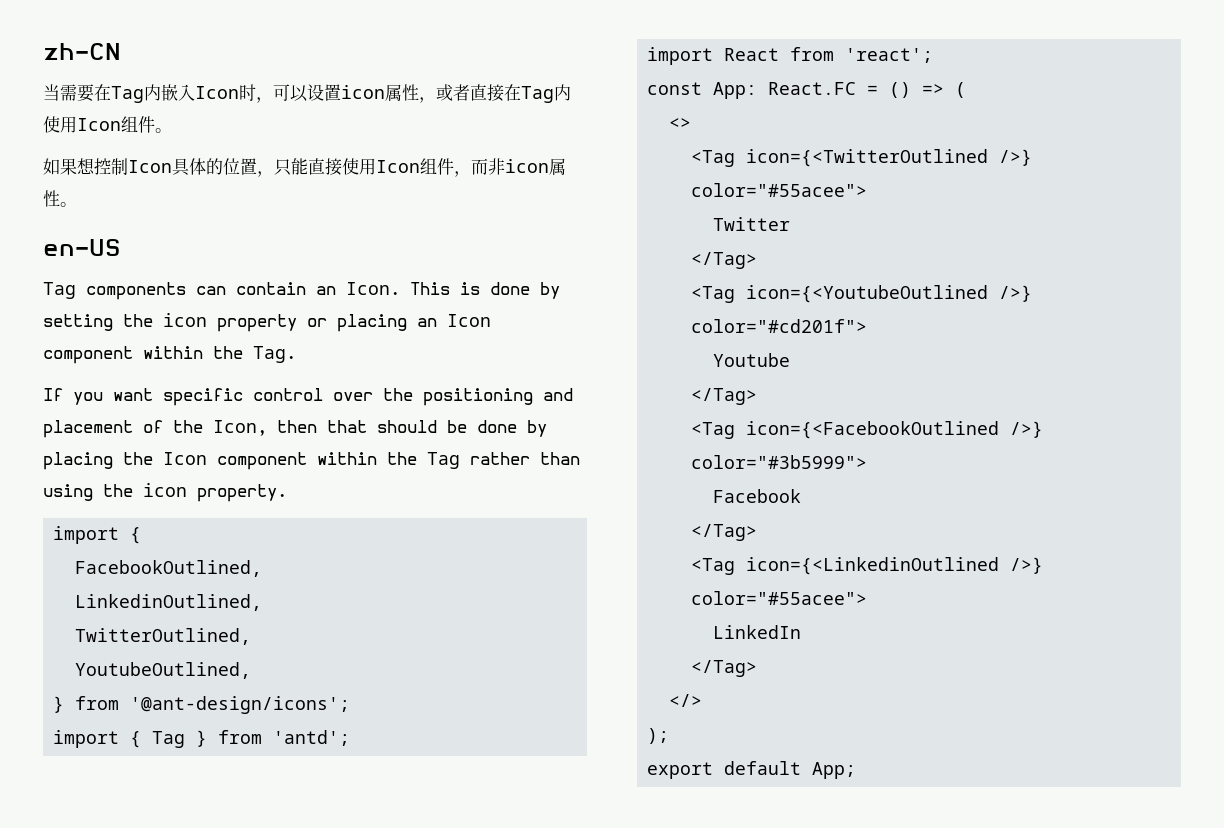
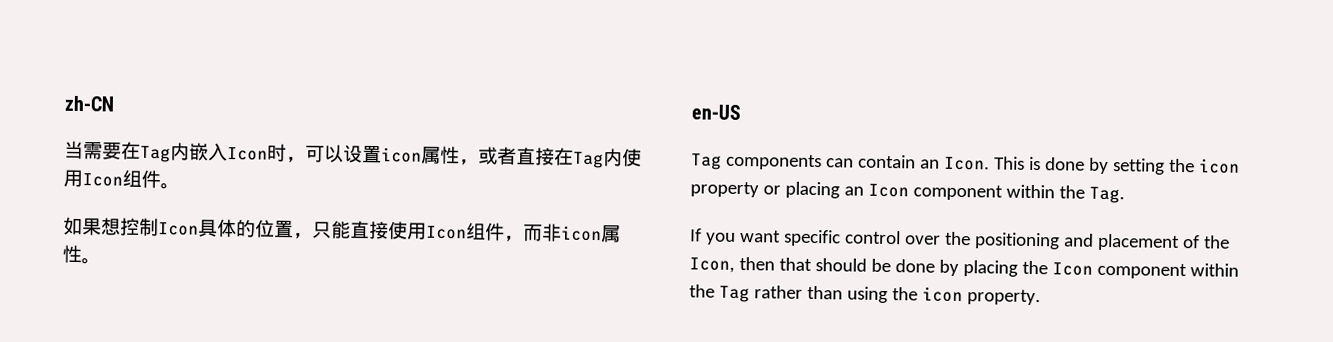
  If you want specific control over the positioning and placement of the Icon, then that should be done by placing the Icon component within the Tag rather than using the icon property.
- import {
- FacebookOutlined,
- LinkedinOutlined,
- TwitterOutlined,
- YoutubeOutlined,
- } from '@ant-design/icons';
- import { Tag } from 'antd';
- import React from 'react';
- const App: React.FC = () => (
- <>
- <Tag icon={<TwitterOutlined />} color="#55acee">
- Twitter
- </Tag>
- <Tag icon={<YoutubeOutlined />} color="#cd201f">
- Youtube
- </Tag>
- <Tag icon={<FacebookOutlined />} color="#3b5999">
- Facebook
- </Tag>
- <Tag icon={<LinkedinOutlined />} color="#55acee">
- LinkedIn
- </Tag>
- </>
- );
- export default App;

